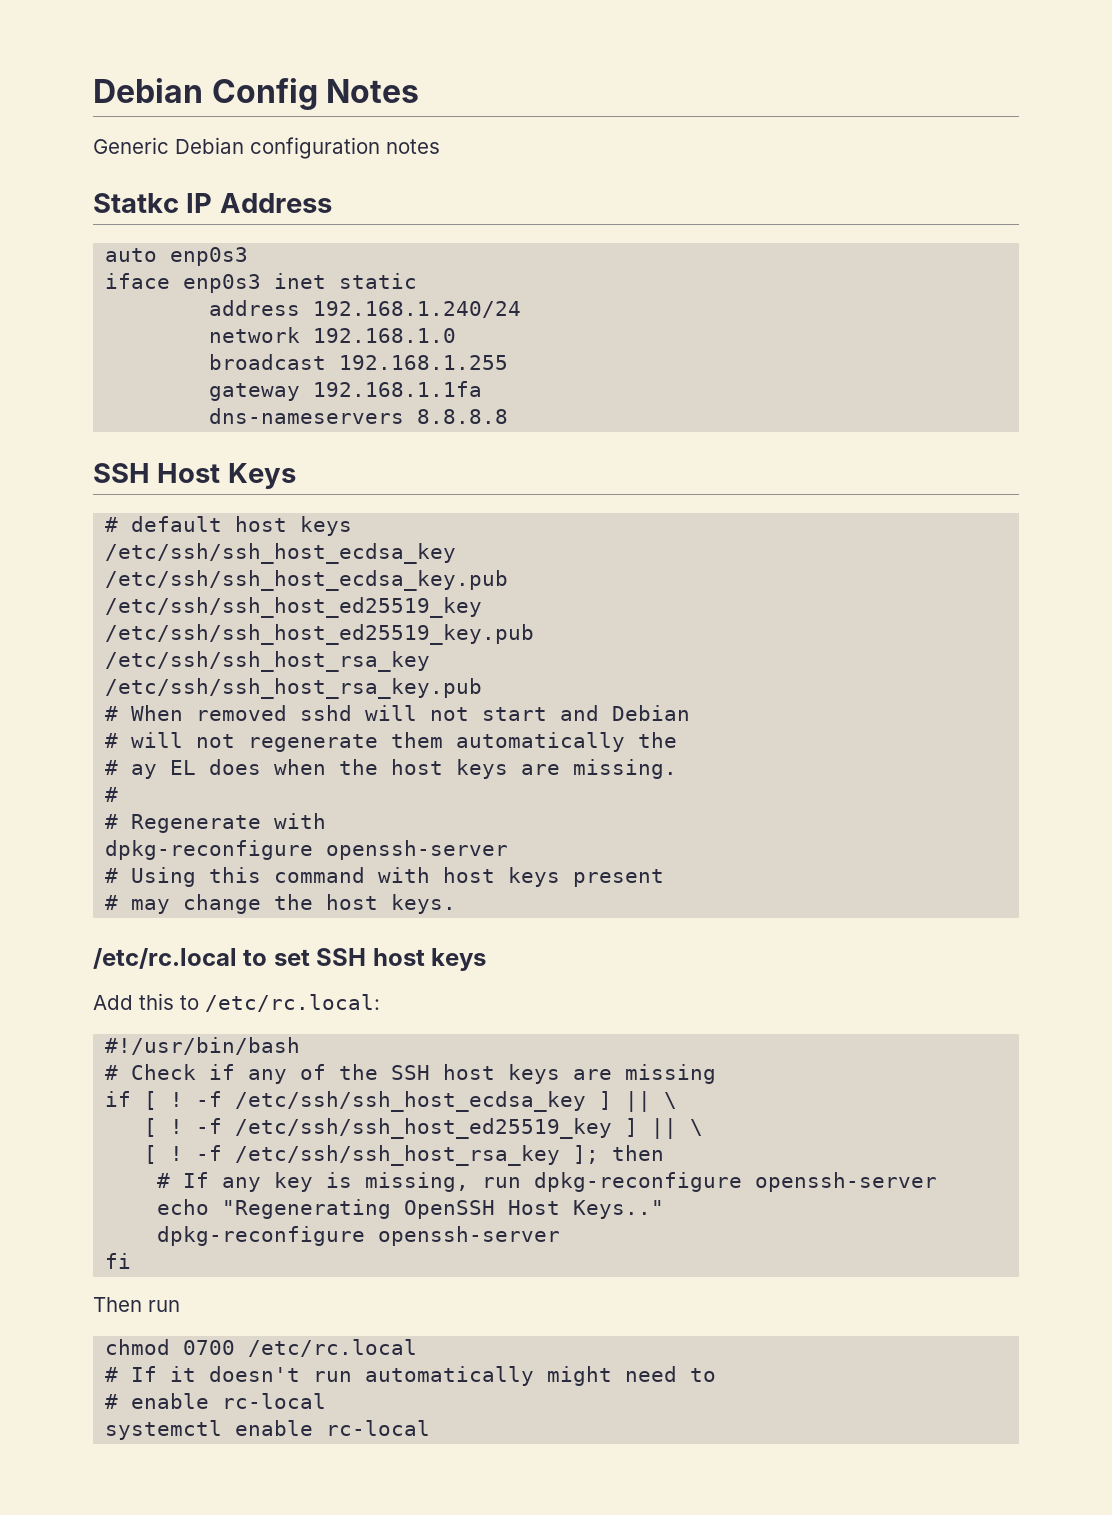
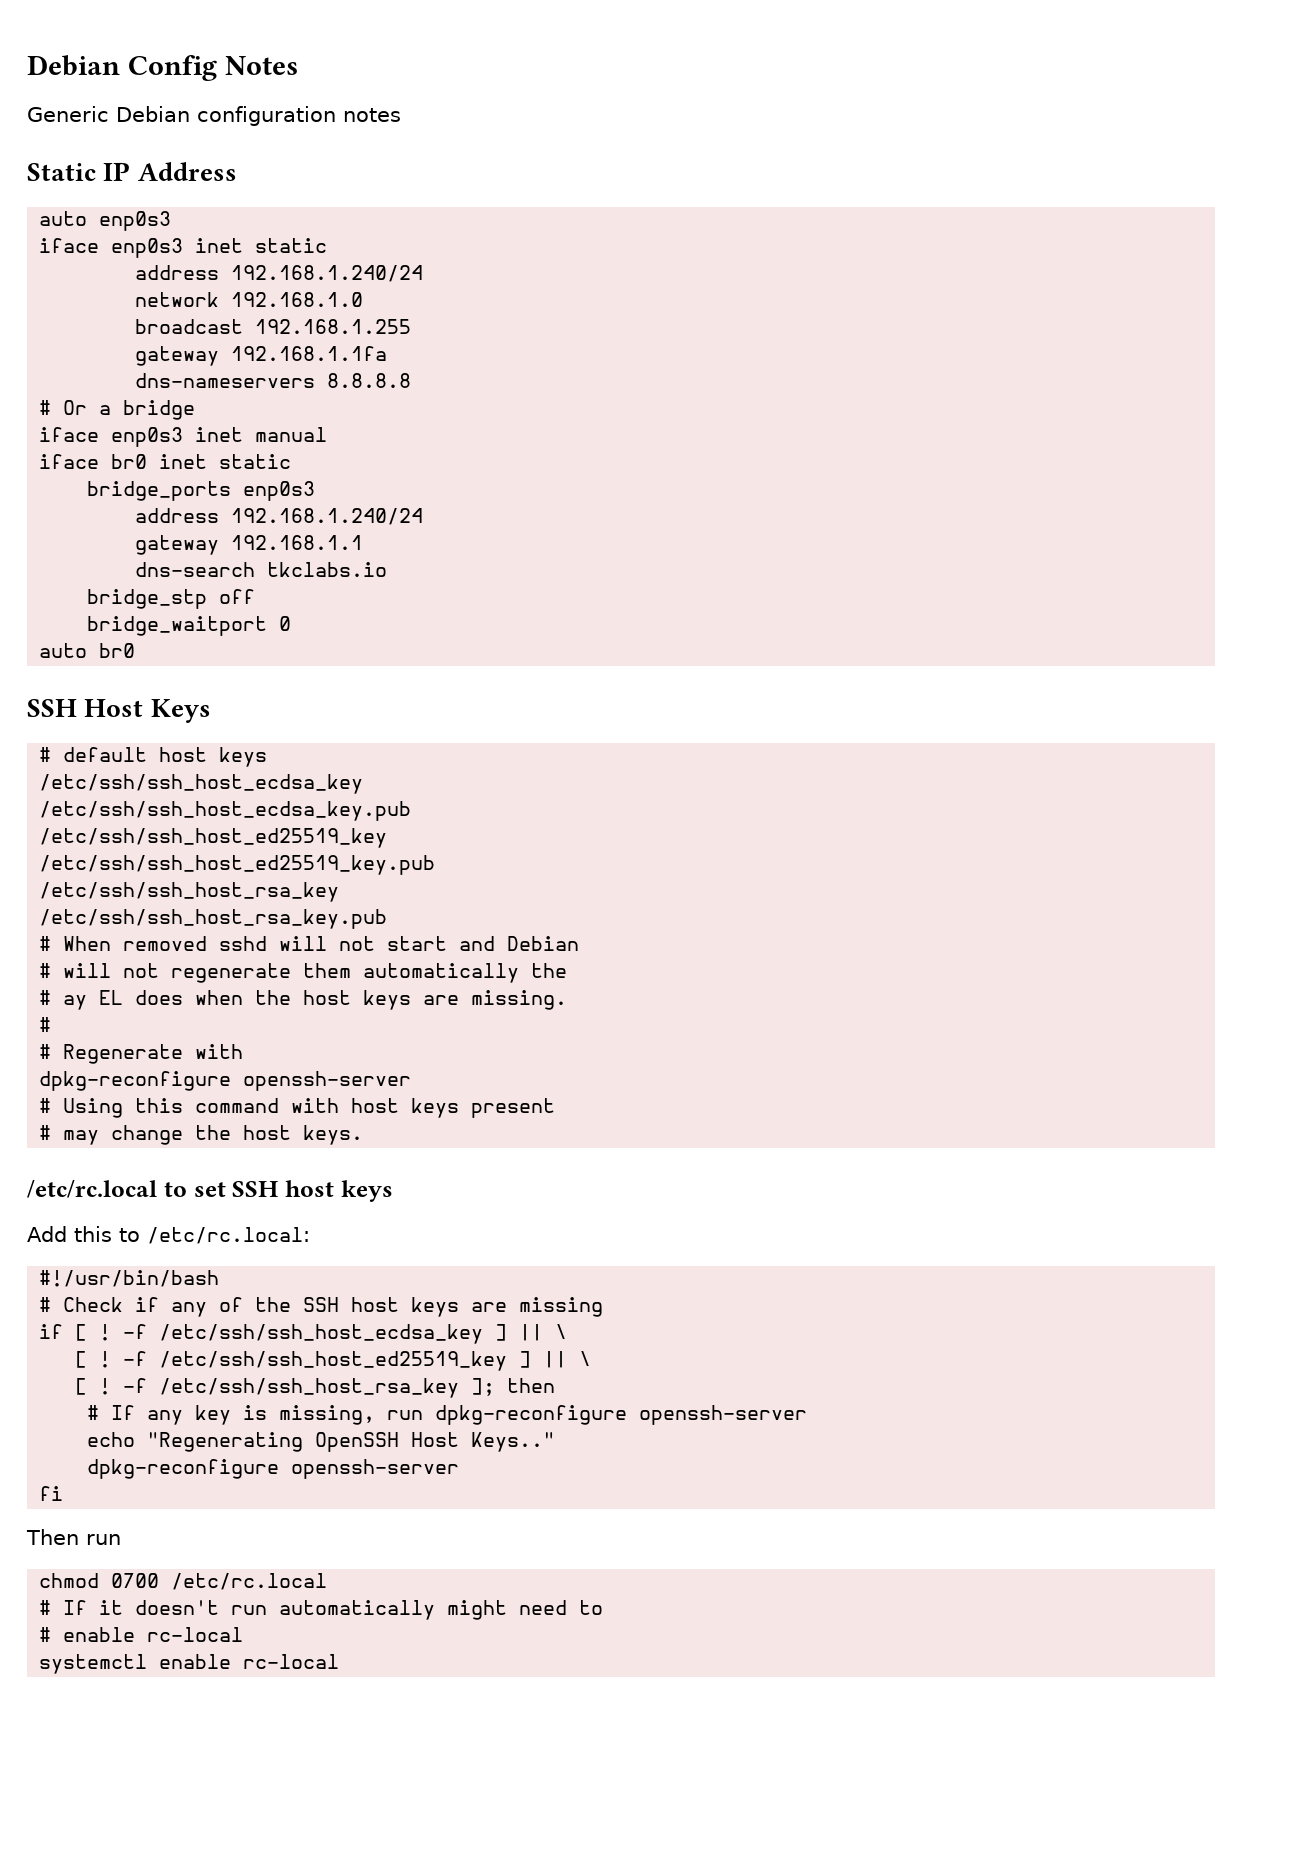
- Statkc IP Address
+ Static IP Address
+ # Or a bridge
+ iface enp0s3 inet manual
+ iface br0 inet static
+ bridge_ports enp0s3
+ address 192.168.1.240/24
+ gateway 192.168.1.1
+ dns-search tkclabs.io
+ bridge_stp off
+ bridge_waitport 0
+ auto br0

